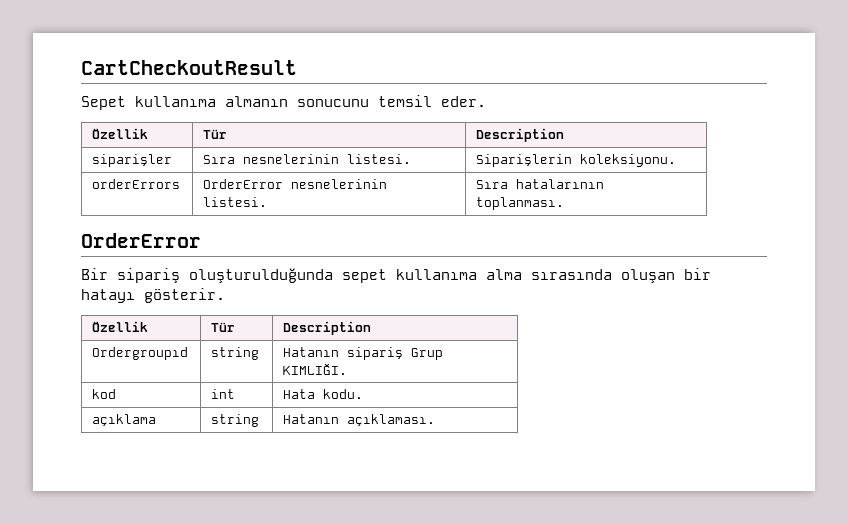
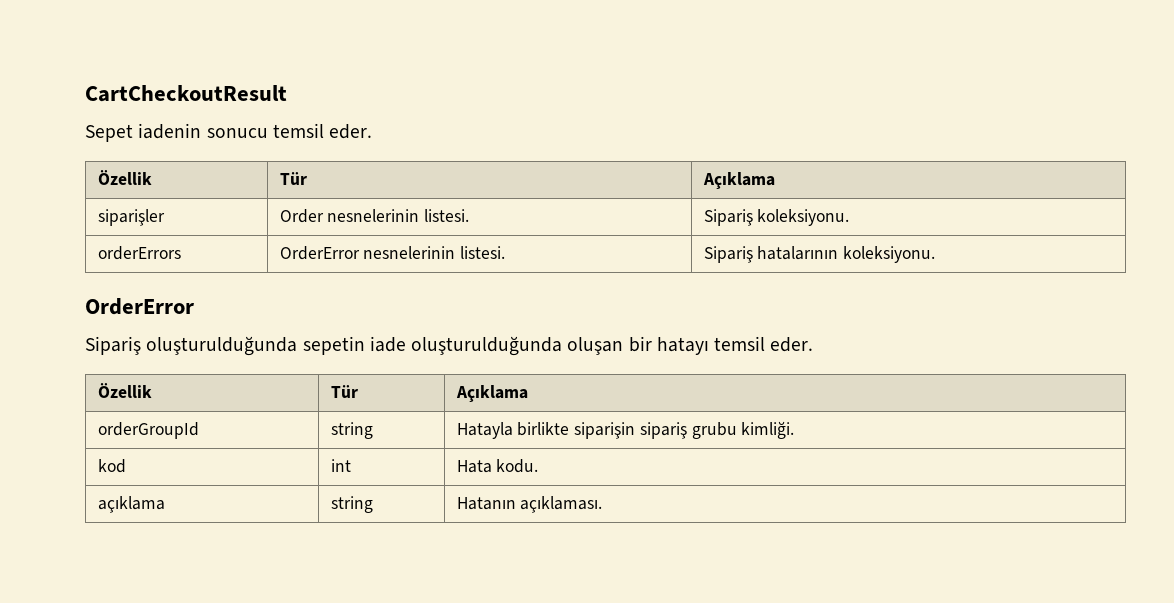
- Sepet kullanıma almanın sonucunu temsil eder.
- Özellik | Tür | Description
+ Sepet iadenin sonucu temsil eder.
+ Özellik | Tür | Açıklama
- siparişler | Sıra nesnelerinin listesi. | Siparişlerin koleksiyonu.
+ siparişler | Order nesnelerinin listesi. | Sipariş koleksiyonu.
- orderErrors | OrderError nesnelerinin listesi. | Sıra hatalarının toplanması.
+ orderErrors | OrderError nesnelerinin listesi. | Sipariş hatalarının koleksiyonu.
  OrderError
- Bir sipariş oluşturulduğunda sepet kullanıma alma sırasında oluşan bir hatayı gösterir.
- Özellik | Tür | Description
- Ordergroupıd | string | Hatanın sipariş Grup KIMLIĞI.
+ Sipariş oluşturulduğunda sepetin iade oluşturulduğunda oluşan bir hatayı temsil eder.
+ Özellik | Tür | Açıklama
+ orderGroupId | string | Hatayla birlikte siparişin sipariş grubu kimliği.

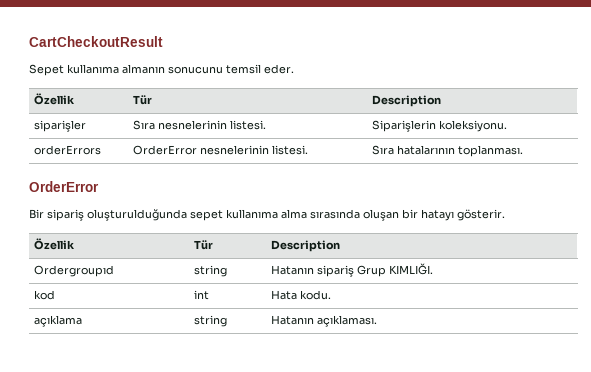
- Sepet iadenin sonucu temsil eder.
- Özellik | Tür | Açıklama
+ Sepet kullanıma almanın sonucunu temsil eder.
+ Özellik | Tür | Description
- siparişler | Order nesnelerinin listesi. | Sipariş koleksiyonu.
+ siparişler | Sıra nesnelerinin listesi. | Siparişlerin koleksiyonu.
- orderErrors | OrderError nesnelerinin listesi. | Sipariş hatalarının koleksiyonu.
+ orderErrors | OrderError nesnelerinin listesi. | Sıra hatalarının toplanması.
  OrderError
- Sipariş oluşturulduğunda sepetin iade oluşturulduğunda oluşan bir hatayı temsil eder.
- Özellik | Tür | Açıklama
- orderGroupId | string | Hatayla birlikte siparişin sipariş grubu kimliği.
+ Bir sipariş oluşturulduğunda sepet kullanıma alma sırasında oluşan bir hatayı gösterir.
+ Özellik | Tür | Description
+ Ordergroupıd | string | Hatanın sipariş Grup KIMLIĞI.

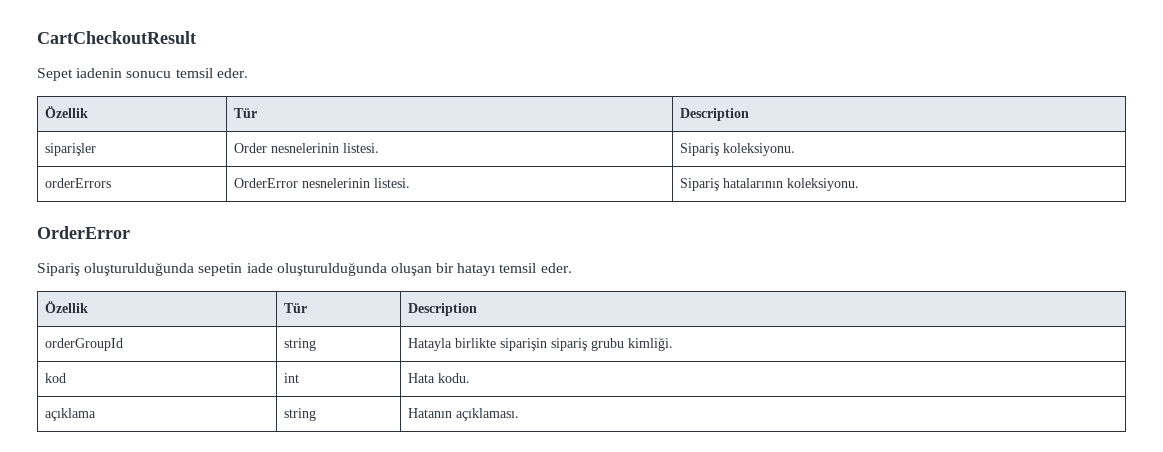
- Sepet kullanıma almanın sonucunu temsil eder.
+ Sepet iadenin sonucu temsil eder.
- siparişler | Sıra nesnelerinin listesi. | Siparişlerin koleksiyonu.
+ siparişler | Order nesnelerinin listesi. | Sipariş koleksiyonu.
- orderErrors | OrderError nesnelerinin listesi. | Sıra hatalarının toplanması.
+ orderErrors | OrderError nesnelerinin listesi. | Sipariş hatalarının koleksiyonu.
  OrderError
- Bir sipariş oluşturulduğunda sepet kullanıma alma sırasında oluşan bir hatayı gösterir.
+ Sipariş oluşturulduğunda sepetin iade oluşturulduğunda oluşan bir hatayı temsil eder.
  Özellik | Tür | Description
- Ordergroupıd | string | Hatanın sipariş Grup KIMLIĞI.
+ orderGroupId | string | Hatayla birlikte siparişin sipariş grubu kimliği.

